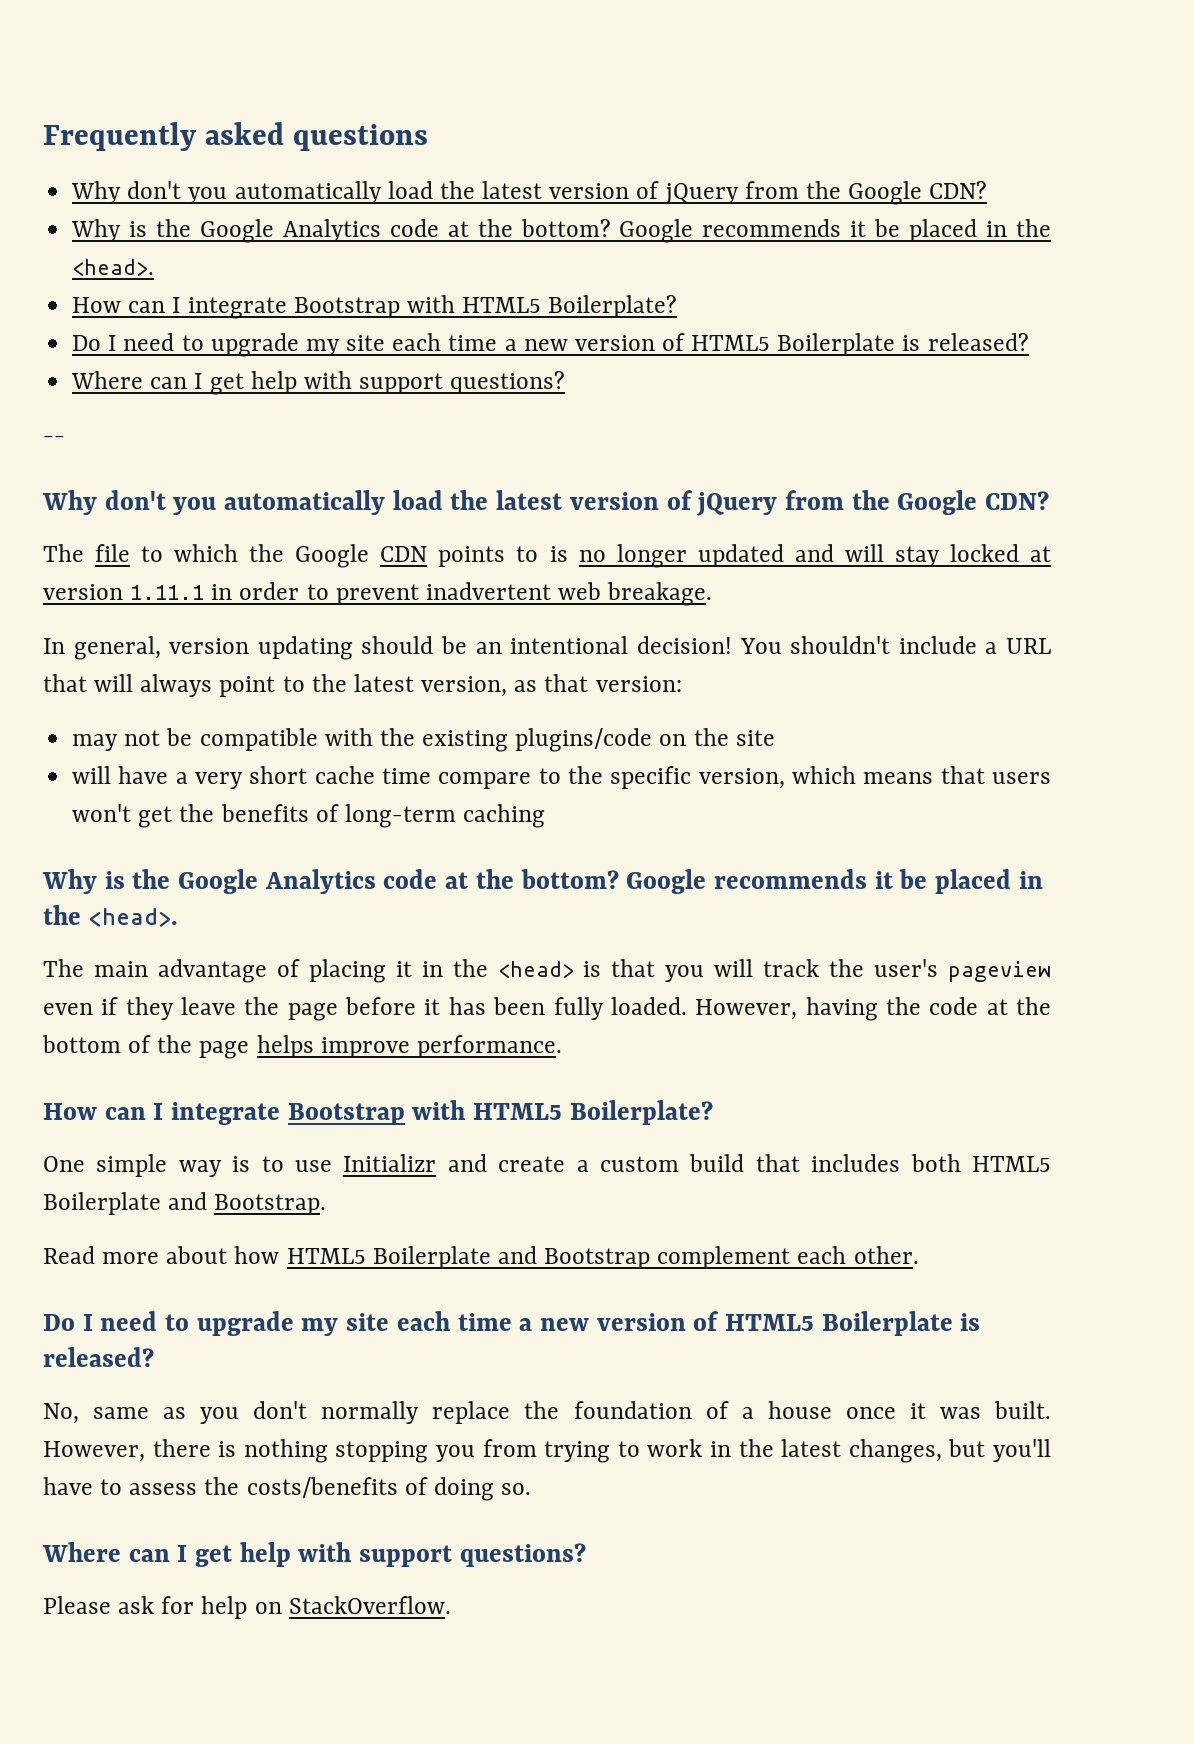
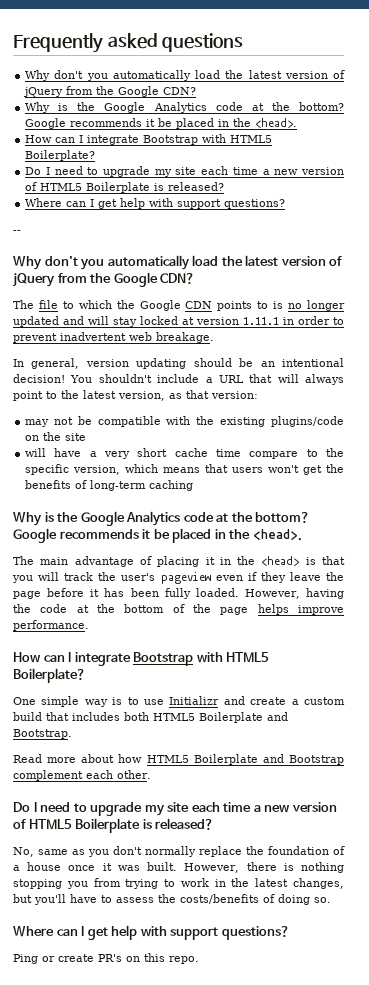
- Please ask for help on StackOverflow.
+ Ping or create PR's on this repo.

